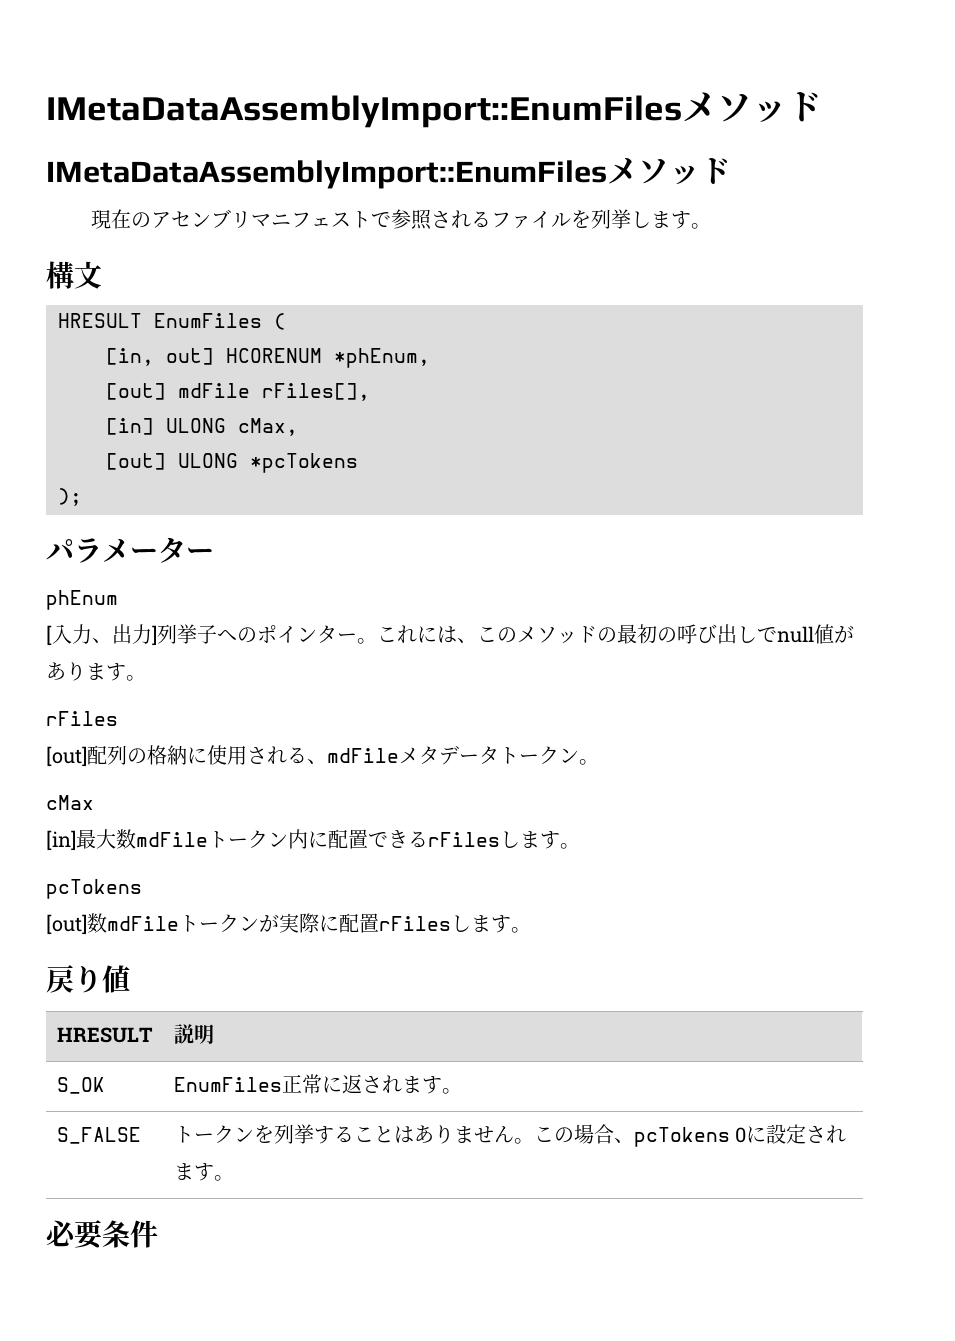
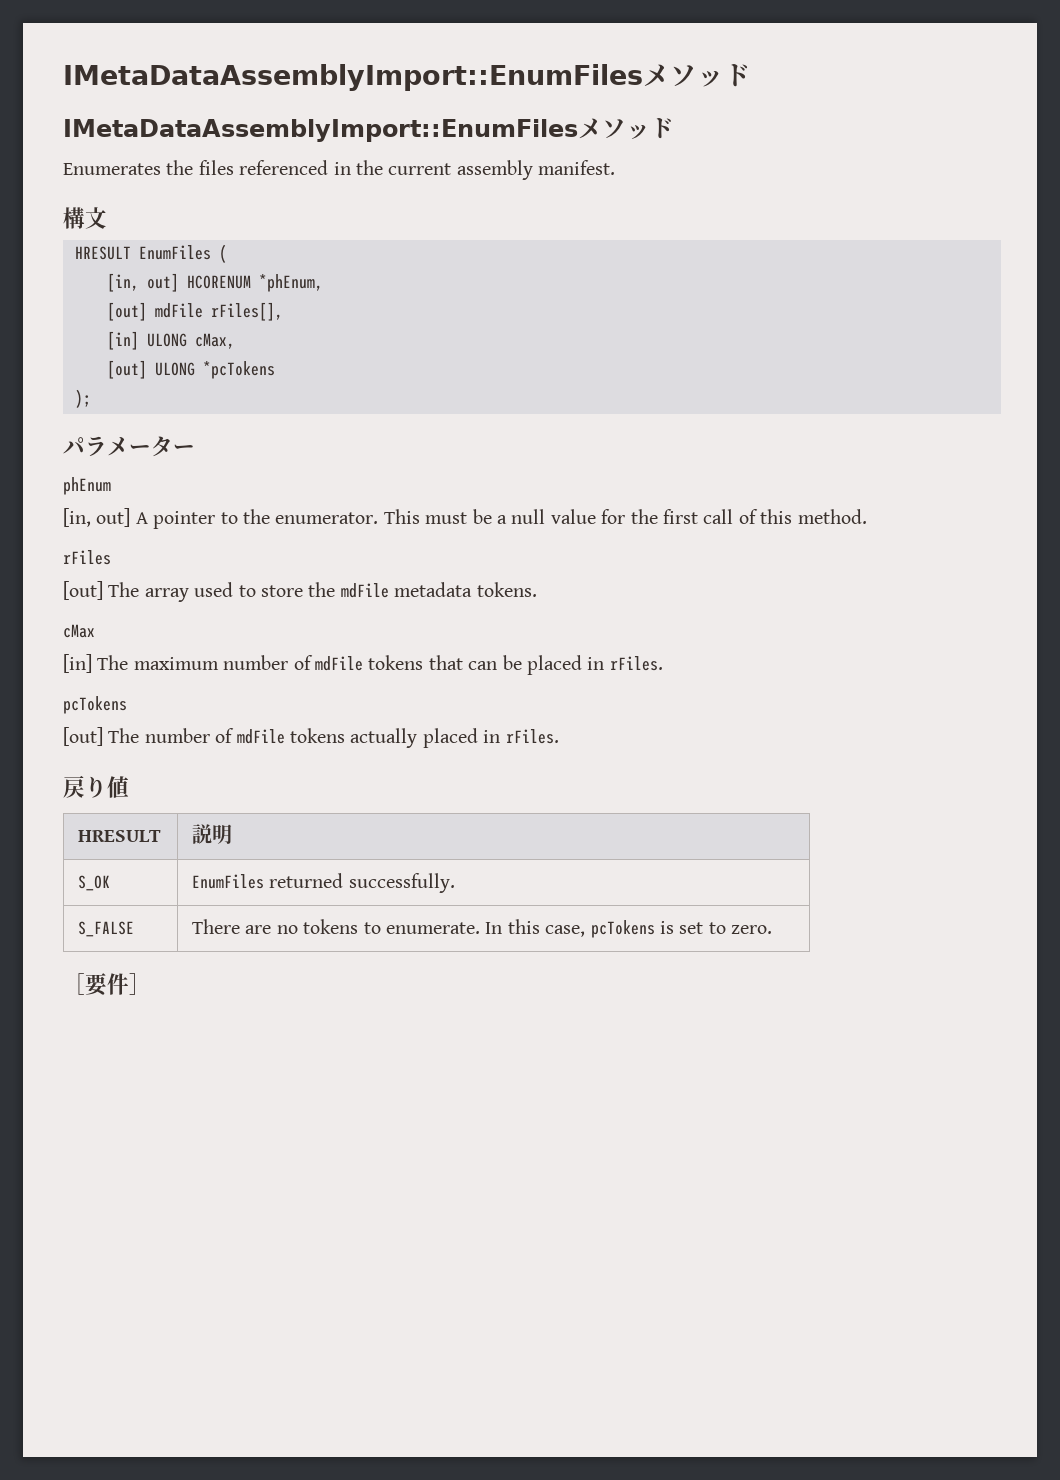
- 現在のアセンブリマニフェストで参照されるファイルを列挙します。
+ Enumerates the files referenced in the current assembly manifest.
- [入力、出力]列挙子へのポインター。これには、このメソッドの最初の呼び出しでnull値があります。
+ [in, out] A pointer to the enumerator. This must be a null value for the first call of this method.
  rFiles
- [out]配列の格納に使用される、mdFileメタデータトークン。
+ [out] The array used to store the mdFile metadata tokens.
  cMax
- [in]最大数mdFileトークン内に配置できるrFilesします。
+ [in] The maximum number of mdFile tokens that can be placed in rFiles.
  pcTokens
- [out]数mdFileトークンが実際に配置rFilesします。
+ [out] The number of mdFile tokens actually placed in rFiles.
- S_OK | EnumFiles正常に返されます。
- S_FALSE | トークンを列挙することはありません。この場合、pcTokens 0に設定されます。
- 必要条件
+ S_OK | EnumFiles returned successfully.
+ S_FALSE | There are no tokens to enumerate. In this case, pcTokens is set to zero.
+ ［要件］

